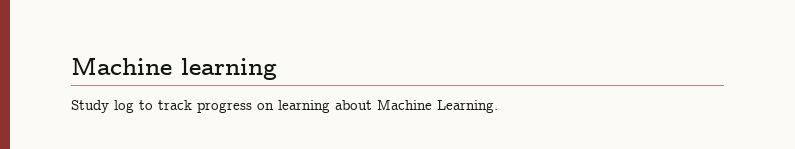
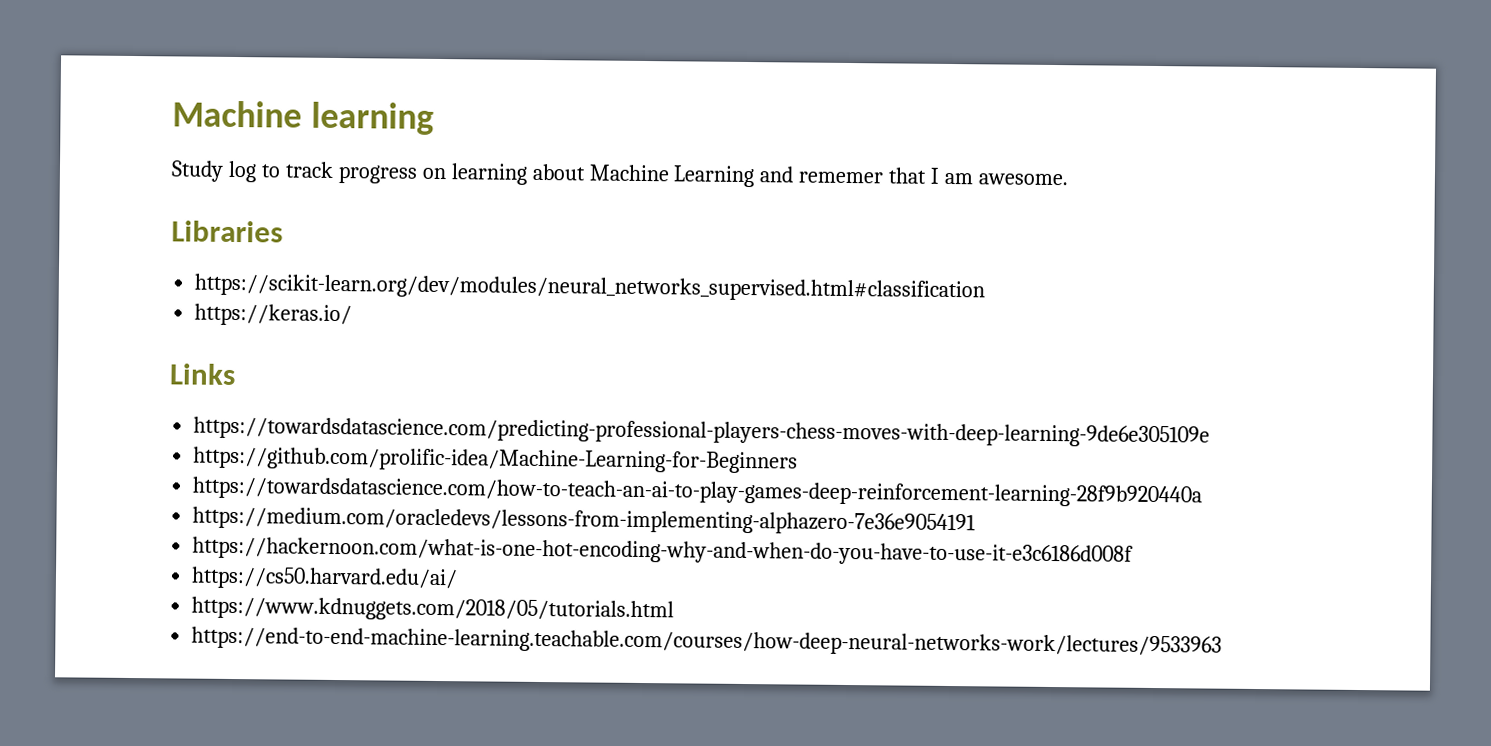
- Study log to track progress on learning about Machine Learning.
+ Study log to track progress on learning about Machine Learning and rememer that I am awesome.
+ Libraries
+ https://scikit-learn.org/dev/modules/neural_networks_supervised.html#classification
+ https://keras.io/
+ Links
+ https://towardsdatascience.com/predicting-professional-players-chess-moves-with-deep-learning-9de6e305109e
+ https://github.com/prolific-idea/Machine-Learning-for-Beginners
+ https://towardsdatascience.com/how-to-teach-an-ai-to-play-games-deep-reinforcement-learning-28f9b920440a
+ https://medium.com/oracledevs/lessons-from-implementing-alphazero-7e36e9054191
+ https://hackernoon.com/what-is-one-hot-encoding-why-and-when-do-you-have-to-use-it-e3c6186d008f
+ https://cs50.harvard.edu/ai/
+ https://www.kdnuggets.com/2018/05/tutorials.html
+ https://end-to-end-machine-learning.teachable.com/courses/how-deep-neural-networks-work/lectures/9533963

